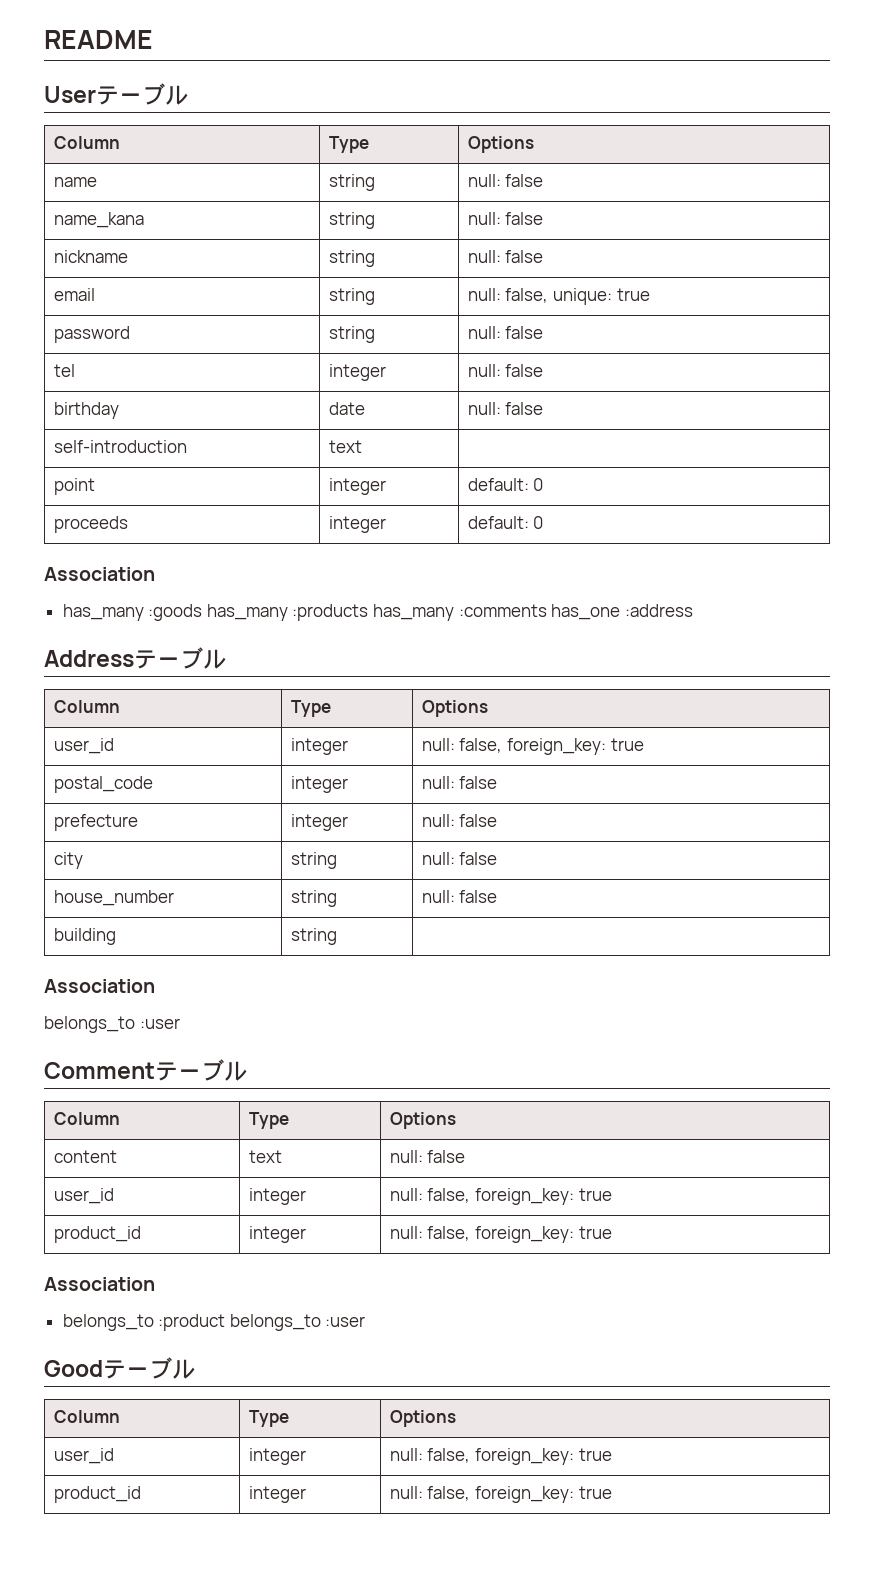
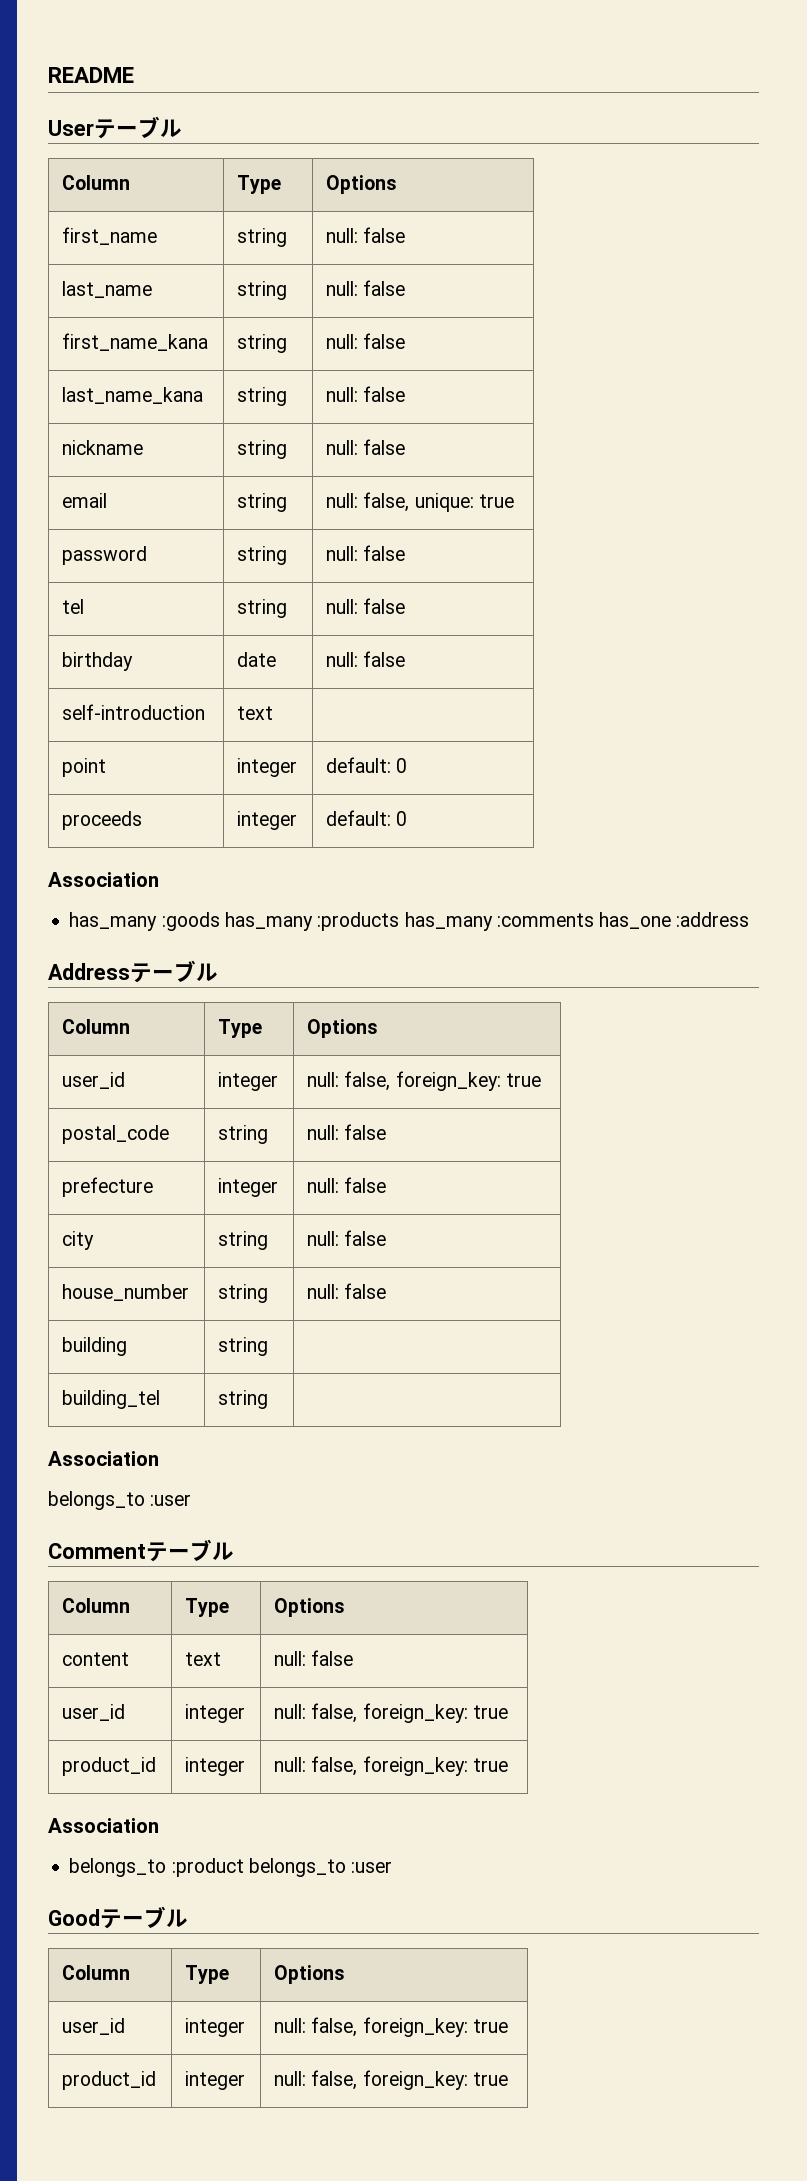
- name | string | null: false
- name_kana | string | null: false
+ first_name | string | null: false
+ last_name | string | null: false
+ first_name_kana | string | null: false
+ last_name_kana | string | null: false
- tel | integer | null: false
+ tel | string | null: false
- postal_code | integer | null: false
+ postal_code | string | null: false
+ building_tel | string |

